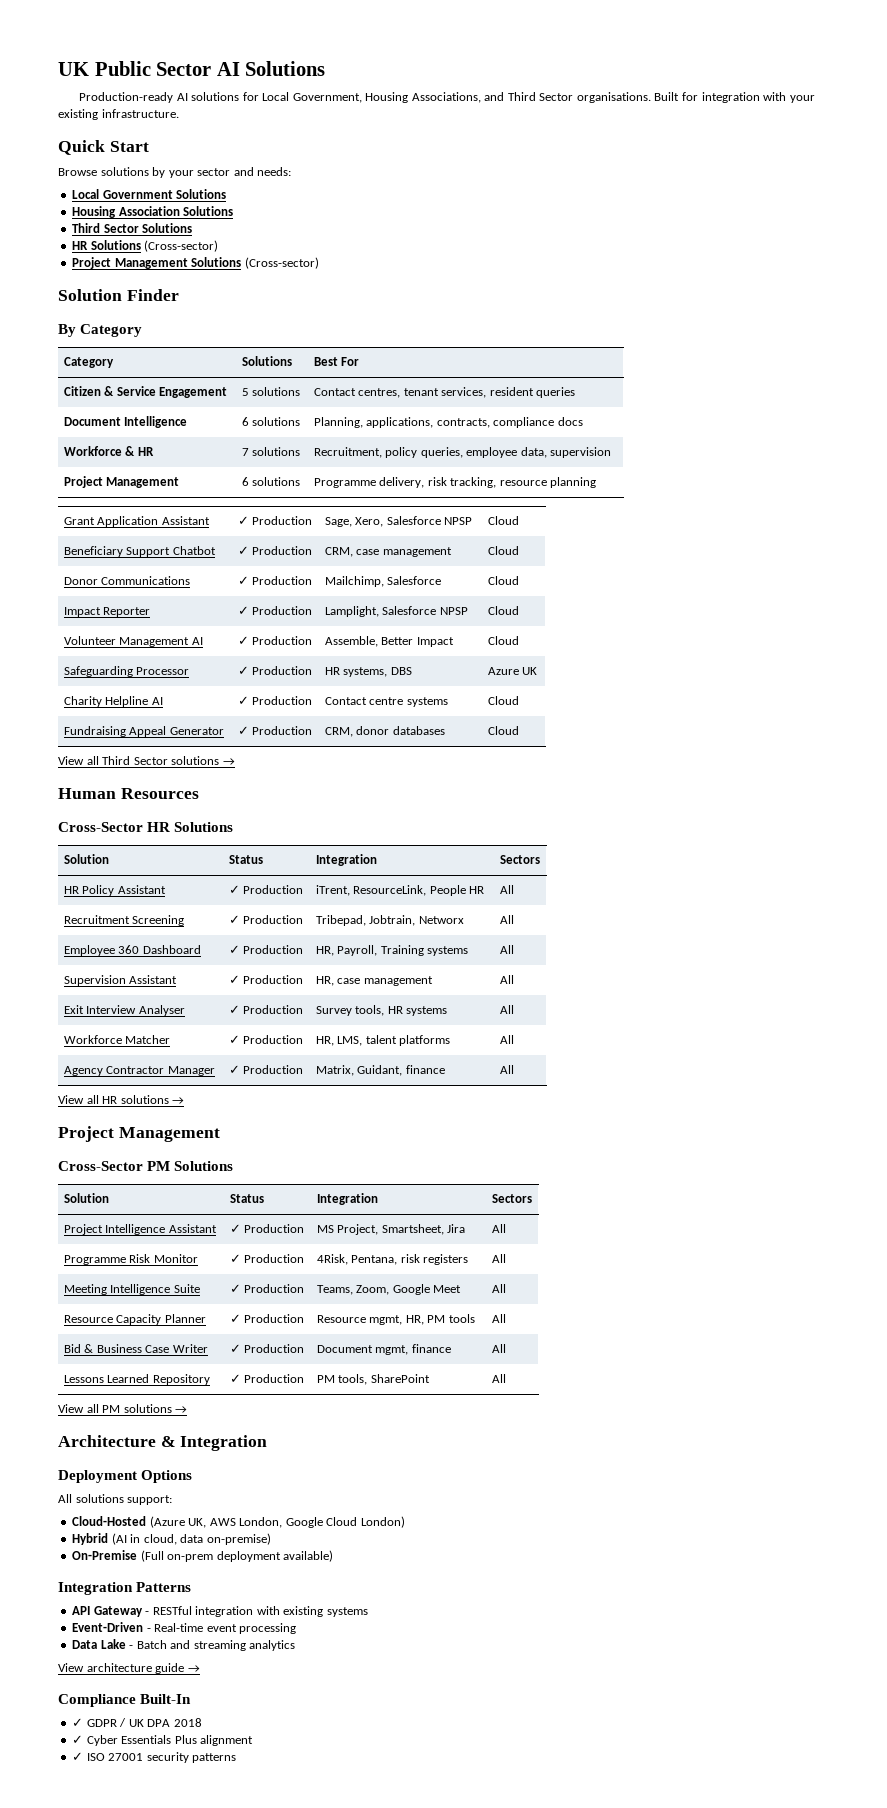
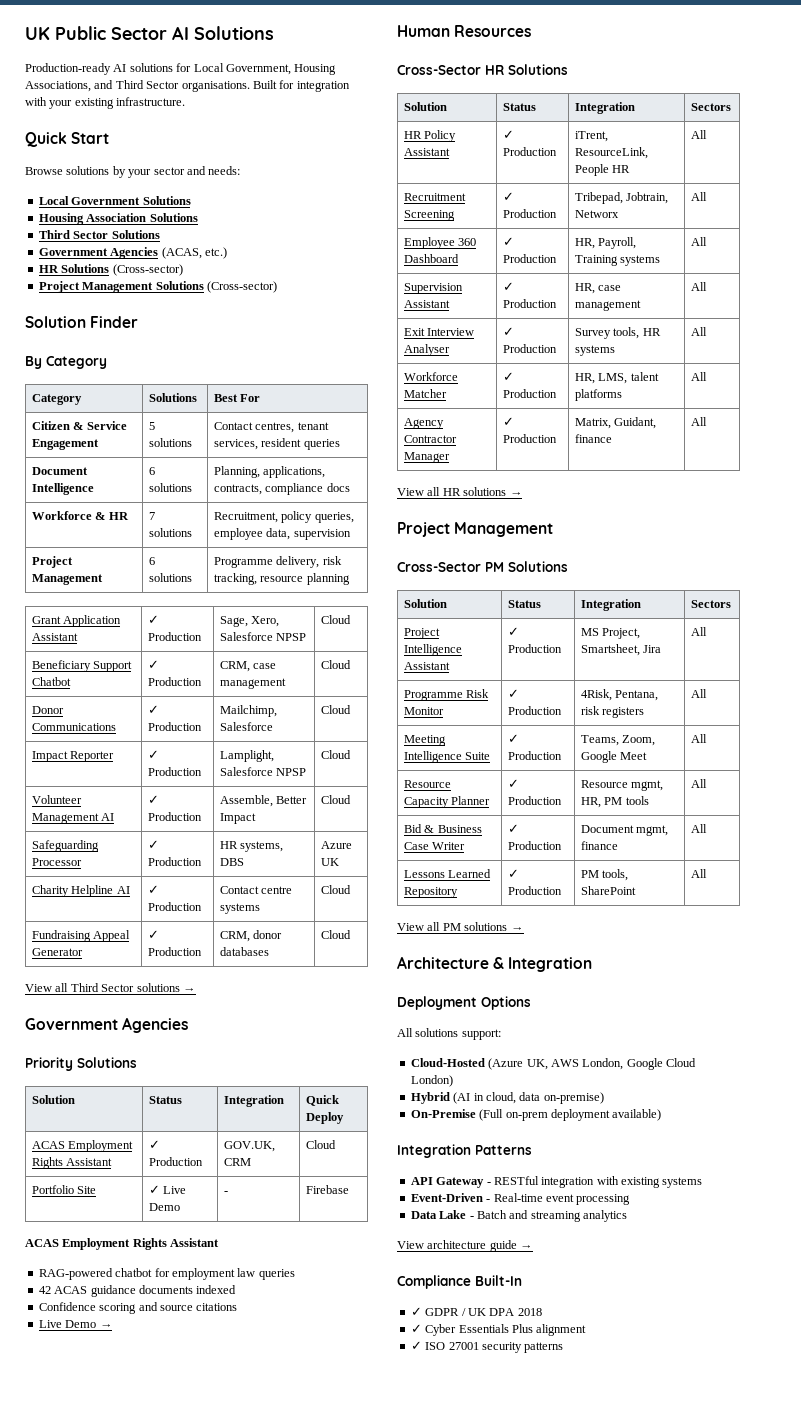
+ Government Agencies (ACAS, etc.)
  View all Third Sector solutions →
+ Government Agencies
+ Priority Solutions
+ Solution | Status | Integration | Quick Deploy
+ ACAS Employment Rights Assistant | ✓ Production | GOV.UK, CRM | Cloud
+ Portfolio Site | ✓ Live Demo | - | Firebase
+ ACAS Employment Rights Assistant
+ RAG-powered chatbot for employment law queries
+ 42 ACAS guidance documents indexed
+ Confidence scoring and source citations
+ Live Demo →

